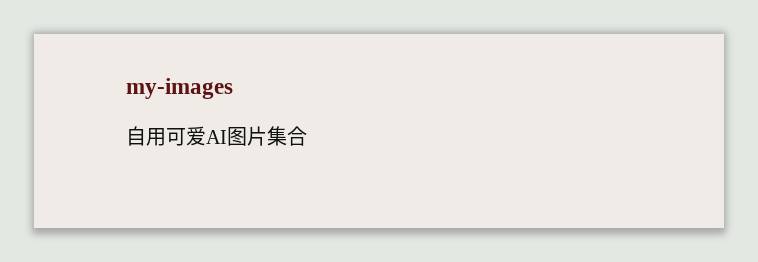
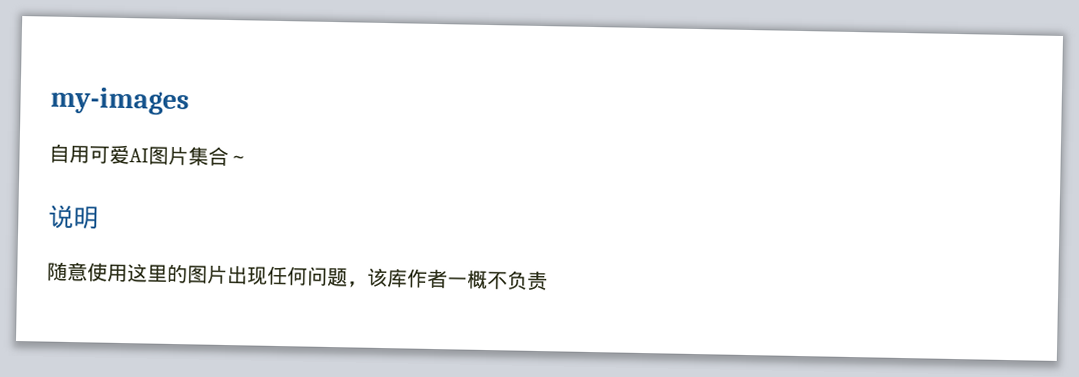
- 自用可爱AI图片集合
+ 自用可爱AI图片集合～
+ 说明
+ 随意使用这里的图片出现任何问题，该库作者一概不负责

